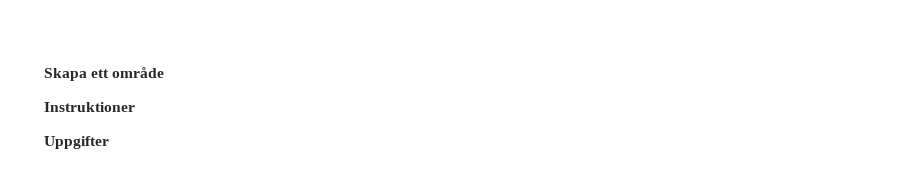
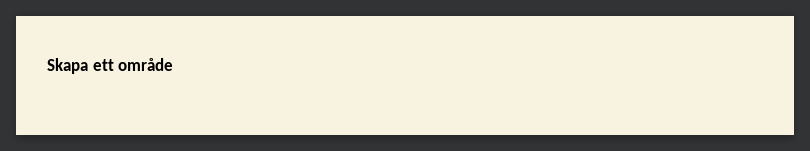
- Instruktioner
- Uppgifter

